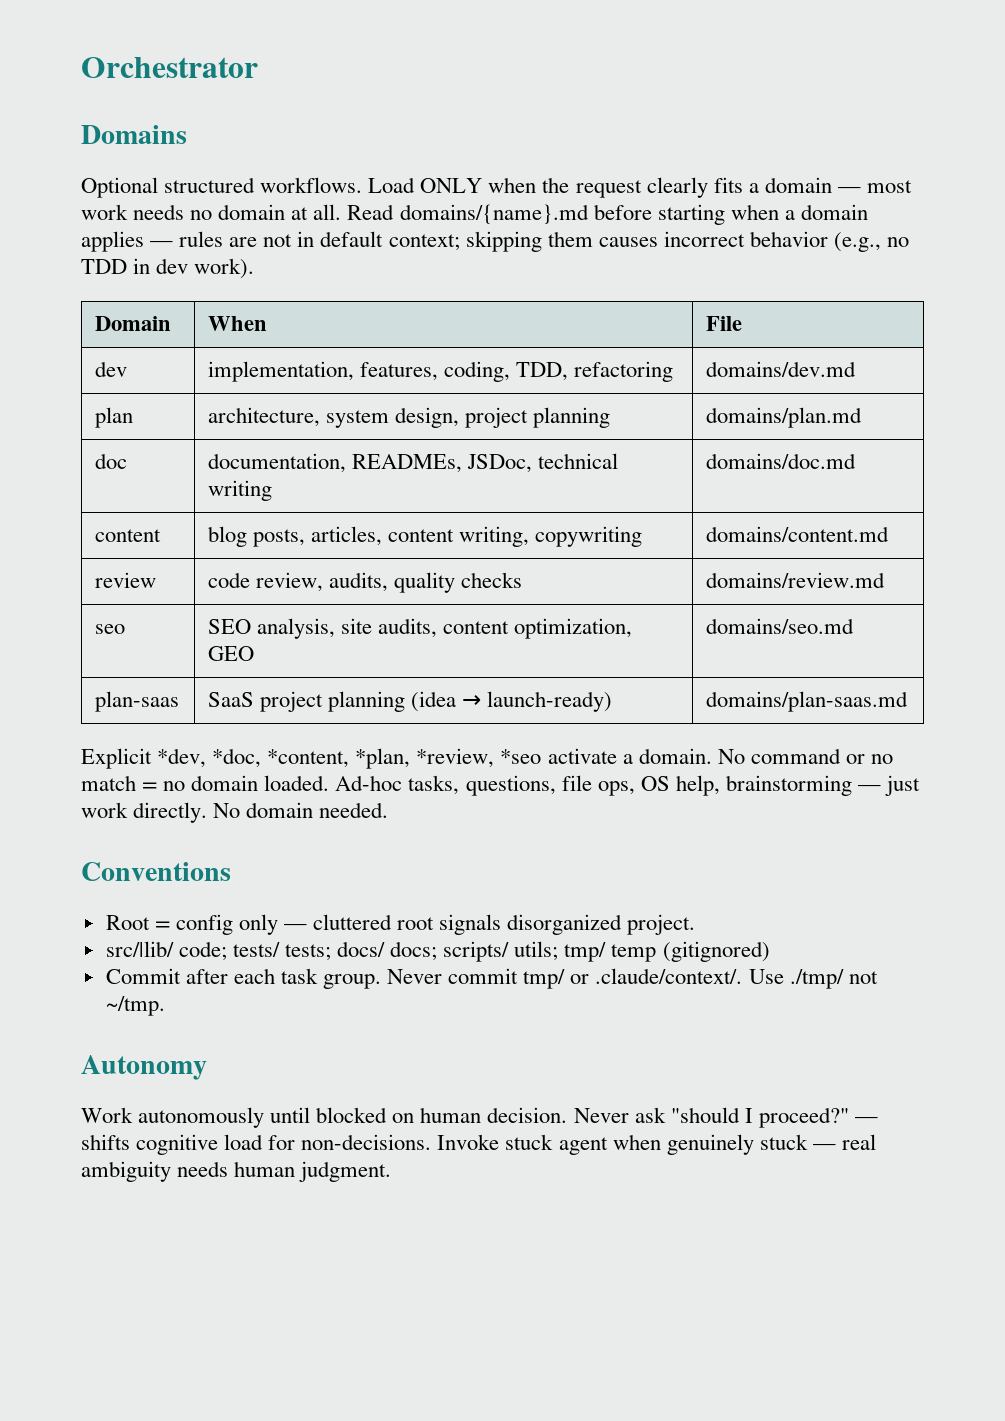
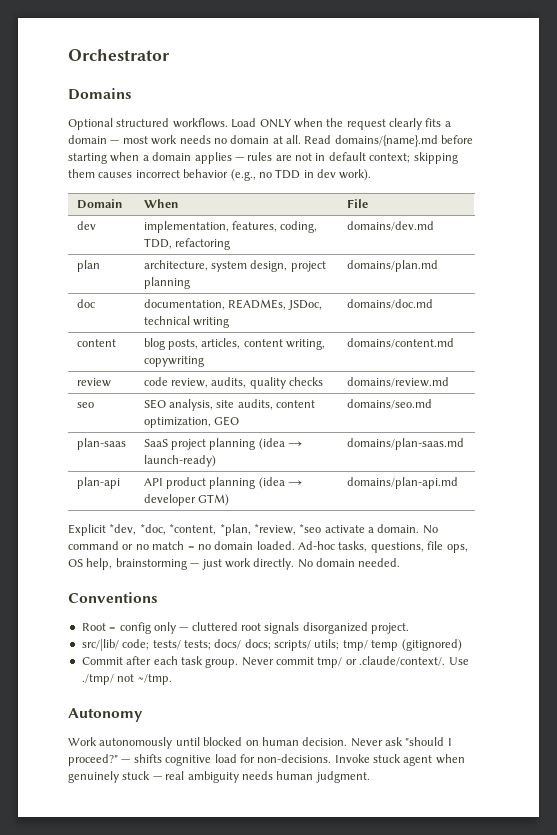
+ plan-api | API product planning (idea → developer GTM) | domains/plan-api.md

